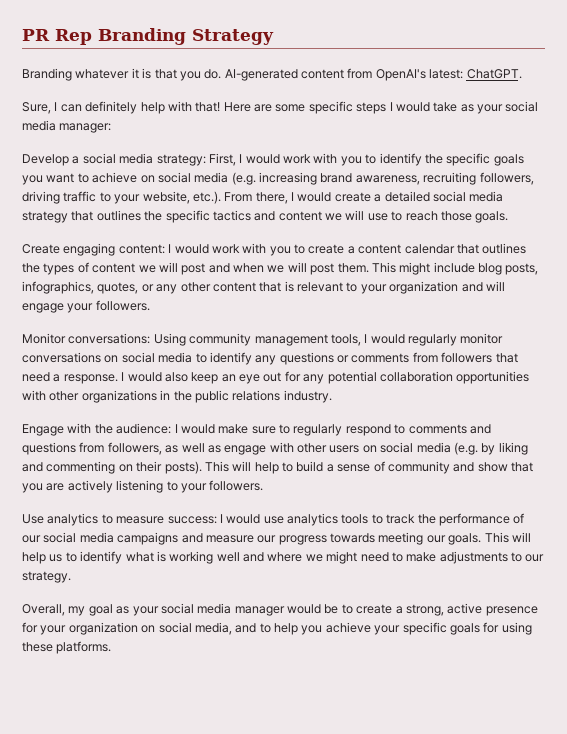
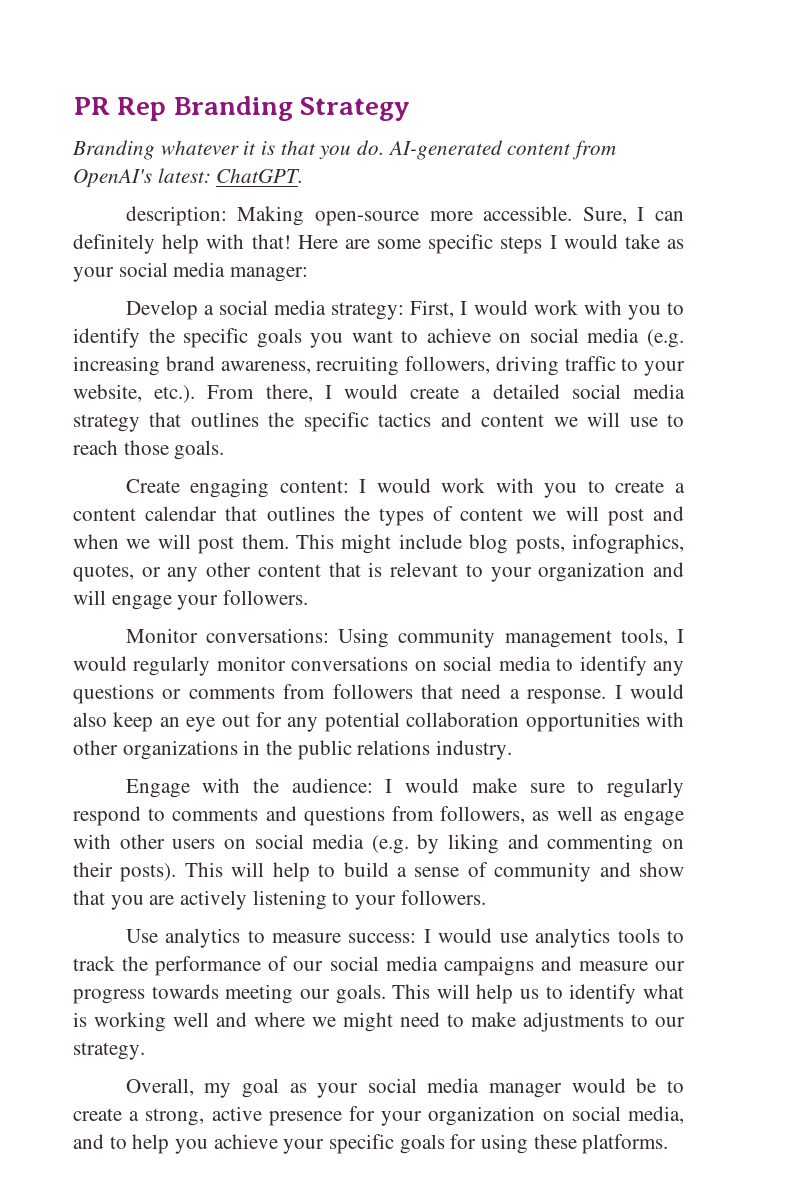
+ description: Making open-source more accessible.

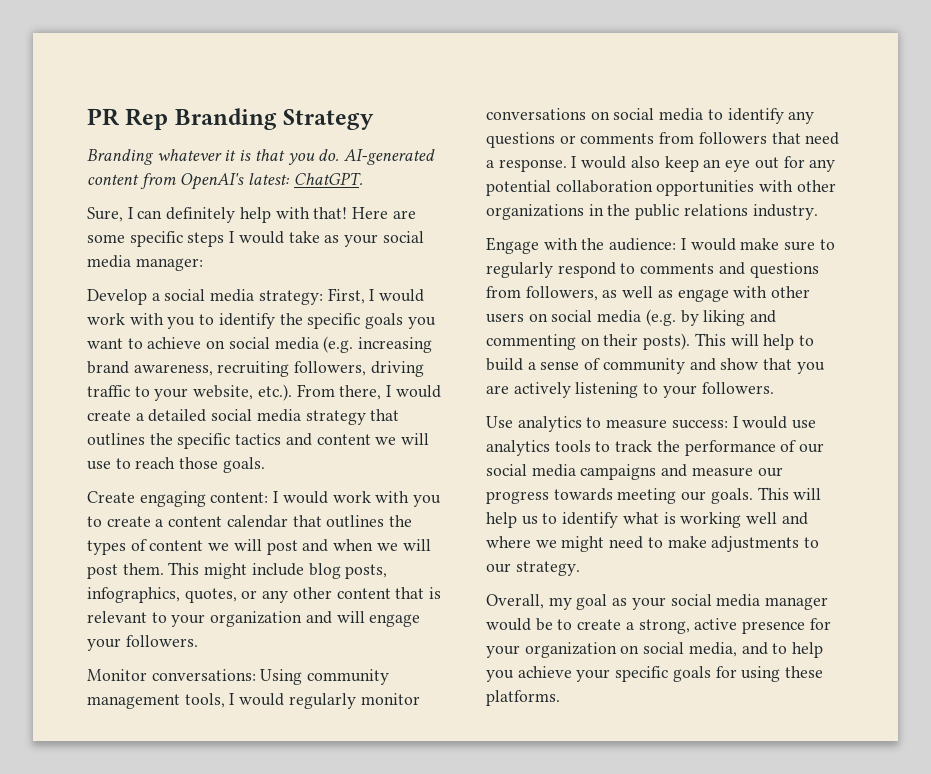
- description: Making open-source more accessible.

